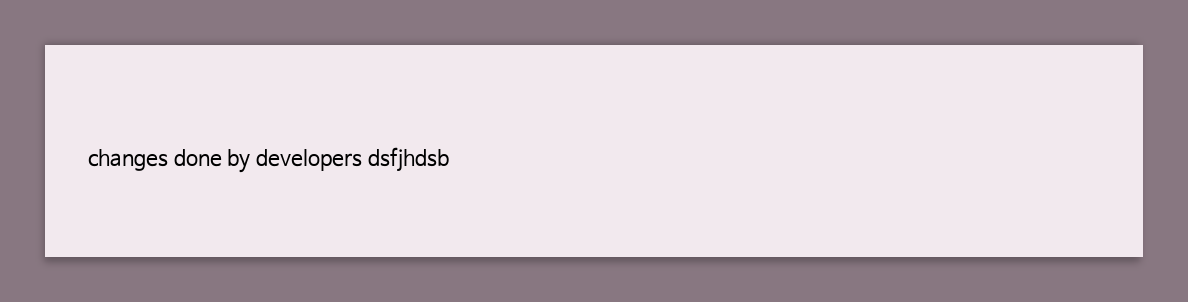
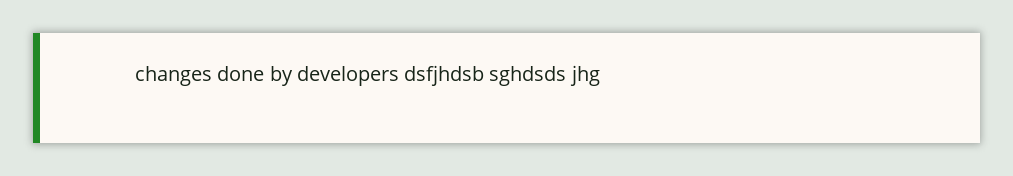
- changes done by developers dsfjhdsb
+ changes done by developers dsfjhdsb sghdsds jhg

